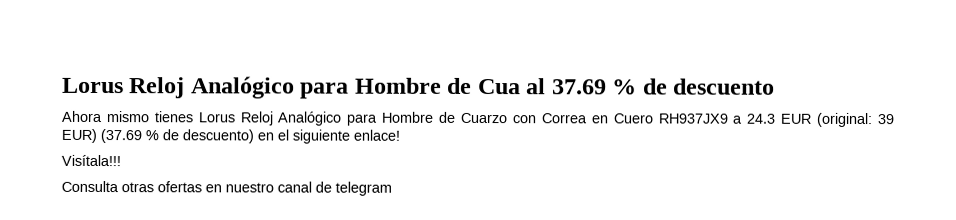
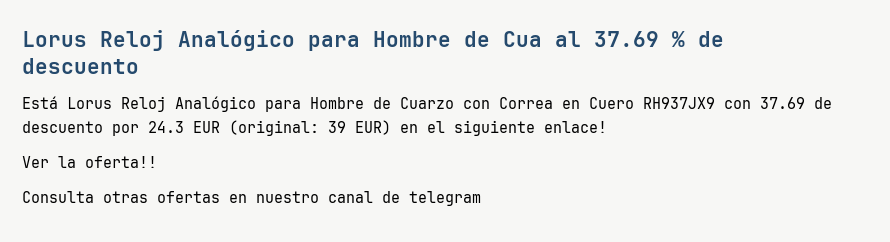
- Ahora mismo tienes Lorus Reloj Analógico para Hombre de Cuarzo con Correa en Cuero RH937JX9 a 24.3 EUR (original: 39 EUR) (37.69 % de descuento) en el siguiente enlace!
+ Está Lorus Reloj Analógico para Hombre de Cuarzo con Correa en Cuero RH937JX9 con 37.69 de descuento por 24.3 EUR (original: 39 EUR) en el siguiente enlace!
- Visítala!!!
+ Ver la oferta!!

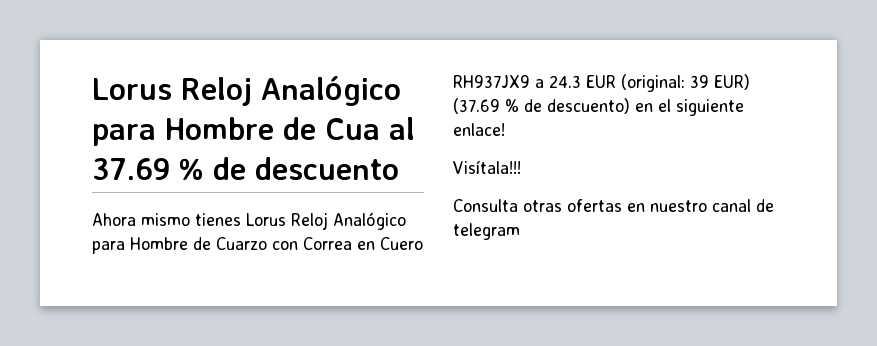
- Está Lorus Reloj Analógico para Hombre de Cuarzo con Correa en Cuero RH937JX9 con 37.69 de descuento por 24.3 EUR (original: 39 EUR) en el siguiente enlace!
+ Ahora mismo tienes Lorus Reloj Analógico para Hombre de Cuarzo con Correa en Cuero RH937JX9 a 24.3 EUR (original: 39 EUR) (37.69 % de descuento) en el siguiente enlace!
- Ver la oferta!!
+ Visítala!!!

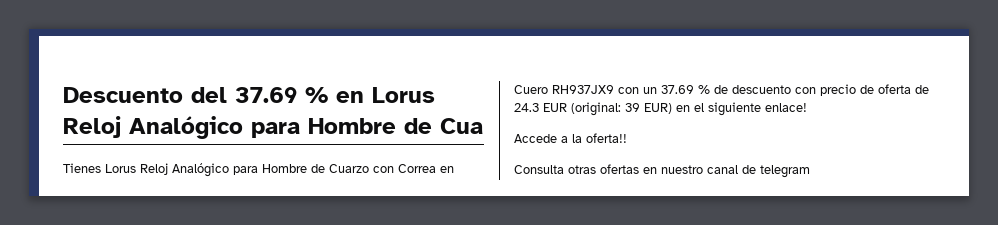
- Lorus Reloj Analógico para Hombre de Cua al 37.69 % de descuento
- Ahora mismo tienes Lorus Reloj Analógico para Hombre de Cuarzo con Correa en Cuero RH937JX9 a 24.3 EUR (original: 39 EUR) (37.69 % de descuento) en el siguiente enlace!
+ Descuento del 37.69 % en Lorus Reloj Analógico para Hombre de Cua
+ Tienes Lorus Reloj Analógico para Hombre de Cuarzo con Correa en Cuero RH937JX9 con un 37.69 % de descuento con precio de oferta de 24.3 EUR (original: 39 EUR) en el siguiente enlace!
- Visítala!!!
+ Accede a la oferta!!

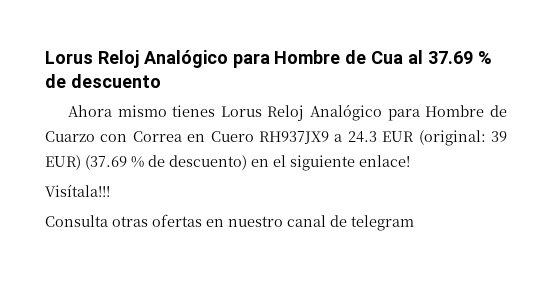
- Descuento del 37.69 % en Lorus Reloj Analógico para Hombre de Cua
- Tienes Lorus Reloj Analógico para Hombre de Cuarzo con Correa en Cuero RH937JX9 con un 37.69 % de descuento con precio de oferta de 24.3 EUR (original: 39 EUR) en el siguiente enlace!
+ Lorus Reloj Analógico para Hombre de Cua al 37.69 % de descuento
+ Ahora mismo tienes Lorus Reloj Analógico para Hombre de Cuarzo con Correa en Cuero RH937JX9 a 24.3 EUR (original: 39 EUR) (37.69 % de descuento) en el siguiente enlace!
- Accede a la oferta!!
+ Visítala!!!

